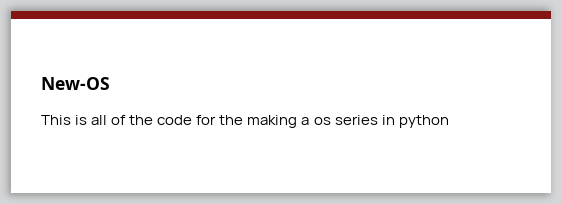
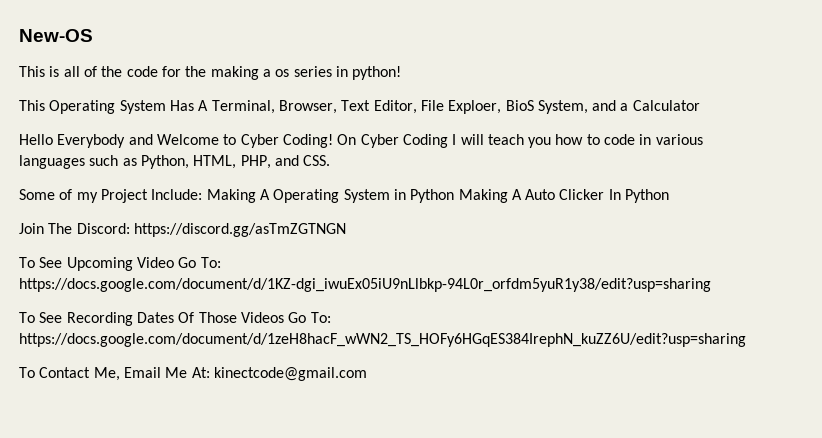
- This is all of the code for the making a os series in python
+ This is all of the code for the making a os series in python!
+ This Operating System Has A Terminal, Browser, Text Editor, File Exploer, BioS System, and a Calculator
+ Hello Everybody and Welcome to Cyber Coding! On Cyber Coding I will teach you how to code in various languages such as Python, HTML, PHP, and CSS.
+ Some of my Project Include: Making A Operating System in Python Making A Auto Clicker In Python
+ Join The Discord: https://discord.gg/asTmZGTNGN
+ To See Upcoming Video Go To: https://docs.google.com/document/d/1KZ-dgi_iwuEx05iU9nLlbkp-94L0r_orfdm5yuR1y38/edit?usp=sharing
+ To See Recording Dates Of Those Videos Go To: https://docs.google.com/document/d/1zeH8hacF_wWN2_TS_HOFy6HGqES384IrephN_kuZZ6U/edit?usp=sharing
+ To Contact Me, Email Me At: kinectcode@gmail.com

